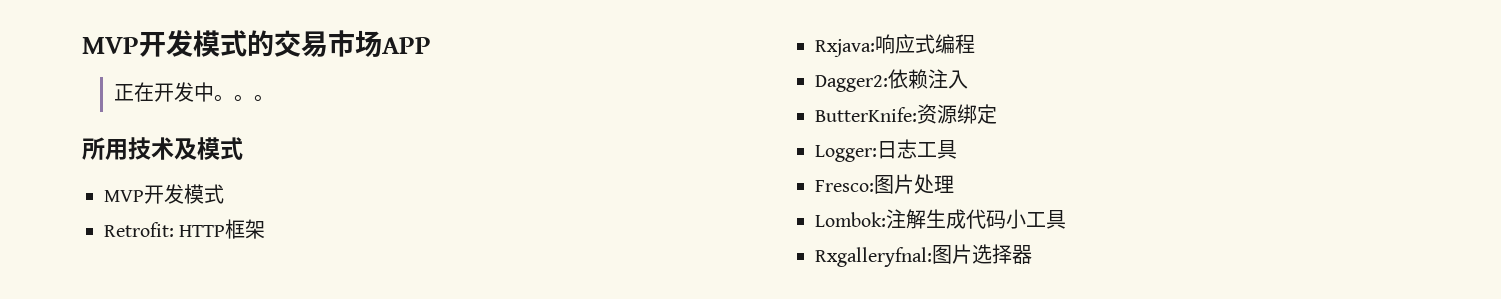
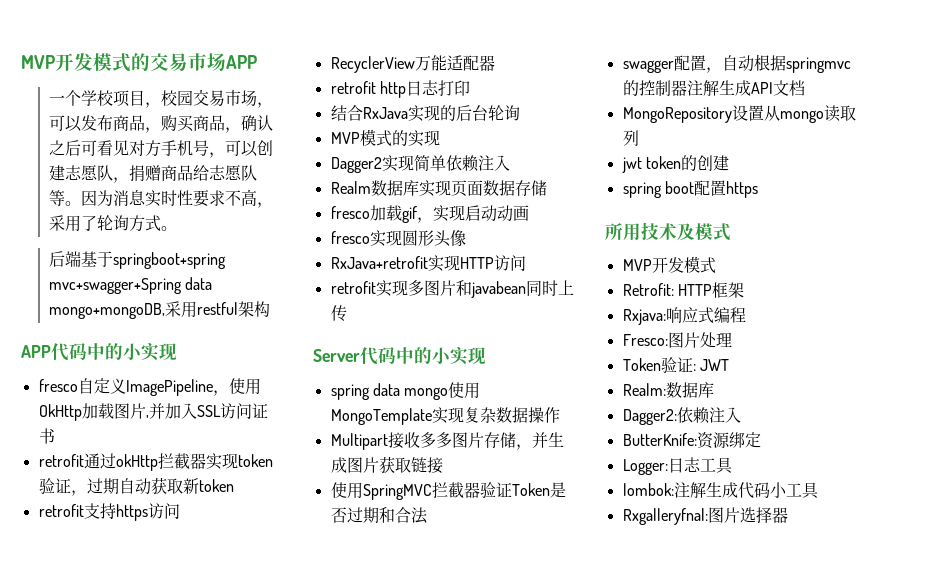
- 正在开发中。。。
+ 一个学校项目，校园交易市场，可以发布商品，购买商品，确认之后可看见对方手机号，可以创建志愿队，捐赠商品给志愿队等。因为消息实时性要求不高，采用了轮询方式。
+ 后端基于springboot+spring mvc+swagger+Spring data mongo+mongoDB,采用restful架构
+ APP代码中的小实现
+ fresco自定义ImagePipeline，使用OkHttp加载图片,并加入SSL访问证书
+ retrofit通过okHttp拦截器实现token验证，过期自动获取新token
+ retrofit支持https访问
+ RecyclerView万能适配器
+ retrofit http日志打印
+ 结合RxJava实现的后台轮询
+ MVP模式的实现
+ Dagger2实现简单依赖注入
+ Realm数据库实现页面数据存储
+ fresco加载gif，实现启动动画
+ fresco实现圆形头像
+ RxJava+retrofit实现HTTP访问
+ retrofit实现多图片和javabean同时上传
+ Server代码中的小实现
+ spring data mongo使用MongoTemplate实现复杂数据操作
+ Multipart接收多多图片存储，并生成图片获取链接
+ 使用SpringMVC拦截器验证Token是否过期和合法
+ swagger配置，自动根据springmvc的控制器注解生成API文档
+ MongoRepository设置从mongo读取列
+ jwt token的创建
+ spring boot配置https
+ Fresco:图片处理
+ Token验证: JWT
+ Realm:数据库
- Fresco:图片处理
- Lombok:注解生成代码小工具
+ lombok:注解生成代码小工具

